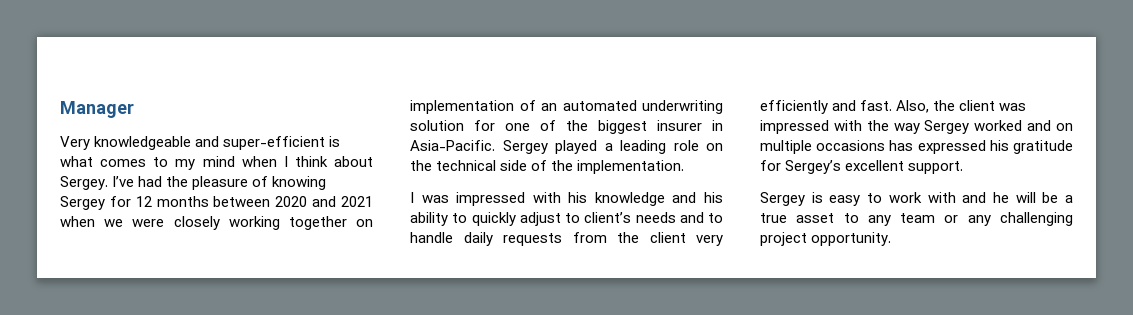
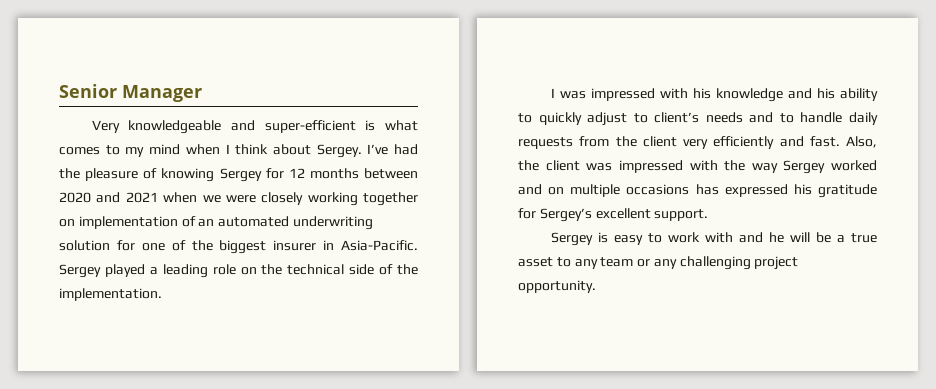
- Manager
+ Senior Manager

